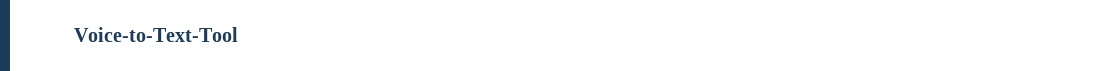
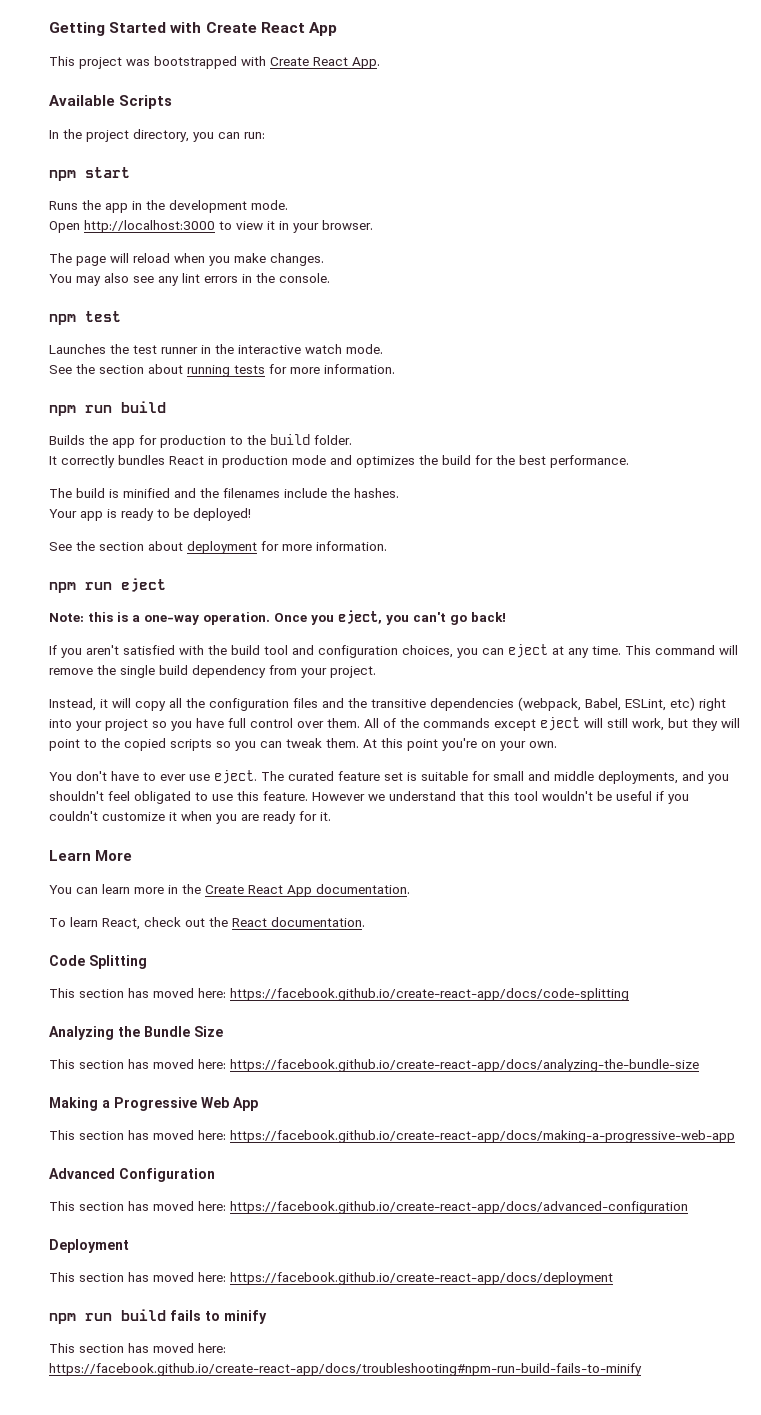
- Voice-to-Text-Tool
+ Getting Started with Create React App
+ This project was bootstrapped with Create React App.
+ Available Scripts
+ In the project directory, you can run:
+ npm start
+ Runs the app in the development mode.
+ Open http://localhost:3000 to view it in your browser.
+ The page will reload when you make changes.
+ You may also see any lint errors in the console.
+ npm test
+ Launches the test runner in the interactive watch mode.
+ See the section about running tests for more information.
+ npm run build
+ Builds the app for production to the build folder.
+ It correctly bundles React in production mode and optimizes the build for the best performance.
+ The build is minified and the filenames include the hashes.
+ Your app is ready to be deployed!
+ See the section about deployment for more information.
+ npm run eject
+ Note: this is a one-way operation. Once you eject, you can't go back!
+ If you aren't satisfied with the build tool and configuration choices, you can eject at any time. This command will remove the single build dependency from your project.
+ Instead, it will copy all the configuration files and the transitive dependencies (webpack, Babel, ESLint, etc) right into your project so you have full control over them. All of the commands except eject will still work, but they will point to the copied scripts so you can tweak them. At this point you're on your own.
+ You don't have to ever use eject. The curated feature set is suitable for small and middle deployments, and you shouldn't feel obligated to use this feature. However we understand that this tool wouldn't be useful if you couldn't customize it when you are ready for it.
+ Learn More
+ You can learn more in the Create React App documentation.
+ To learn React, check out the React documentation.
+ Code Splitting
+ This section has moved here: https://facebook.github.io/create-react-app/docs/code-splitting
+ Analyzing the Bundle Size
+ This section has moved here: https://facebook.github.io/create-react-app/docs/analyzing-the-bundle-size
+ Making a Progressive Web App
+ This section has moved here: https://facebook.github.io/create-react-app/docs/making-a-progressive-web-app
+ Advanced Configuration
+ This section has moved here: https://facebook.github.io/create-react-app/docs/advanced-configuration
+ Deployment
+ This section has moved here: https://facebook.github.io/create-react-app/docs/deployment
+ npm run build fails to minify
+ This section has moved here: https://facebook.github.io/create-react-app/docs/troubleshooting#npm-run-build-fails-to-minify

